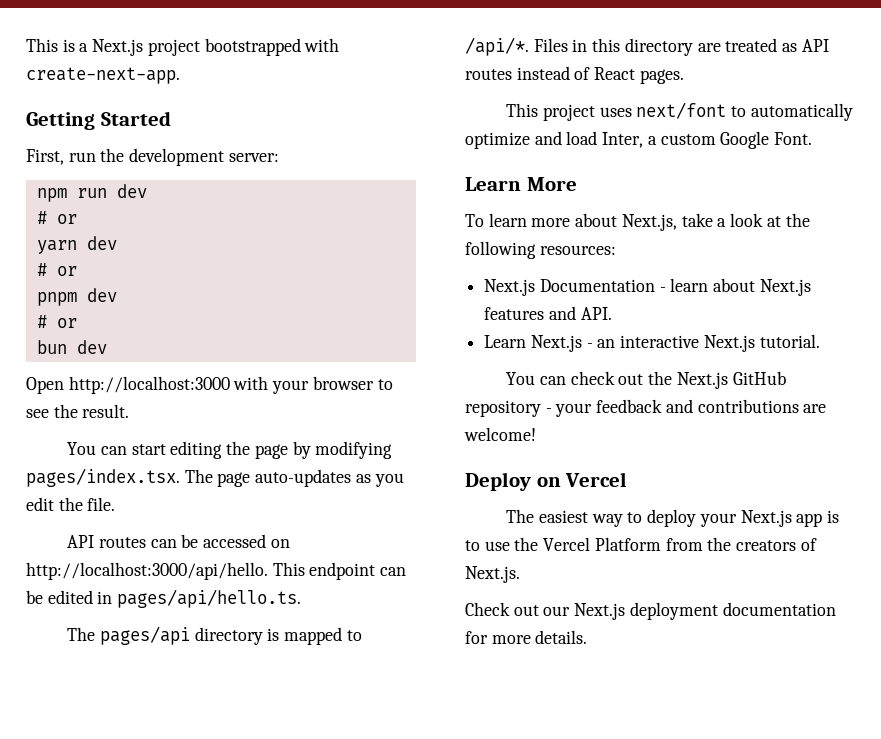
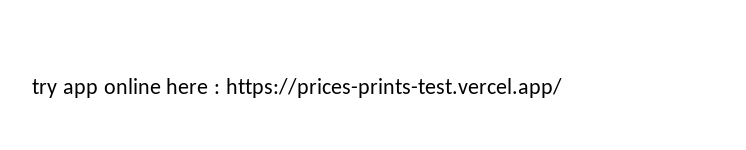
- This is a Next.js project bootstrapped with create-next-app.
- Getting Started
- First, run the development server:
- npm run dev
- # or
- yarn dev
- # or
- pnpm dev
- # or
- bun dev
- Open http://localhost:3000 with your browser to see the result.
- You can start editing the page by modifying pages/index.tsx. The page auto-updates as you edit the file.
- API routes can be accessed on http://localhost:3000/api/hello. This endpoint can be edited in pages/api/hello.ts.
- The pages/api directory is mapped to /api/*. Files in this directory are treated as API routes instead of React pages.
- This project uses next/font to automatically optimize and load Inter, a custom Google Font.
- Learn More
- To learn more about Next.js, take a look at the following resources:
- Next.js Documentation - learn about Next.js features and API.
- Learn Next.js - an interactive Next.js tutorial.
- You can check out the Next.js GitHub repository - your feedback and contributions are welcome!
- Deploy on Vercel
- The easiest way to deploy your Next.js app is to use the Vercel Platform from the creators of Next.js.
- Check out our Next.js deployment documentation for more details.
+ try app online here : https://prices-prints-test.vercel.app/

